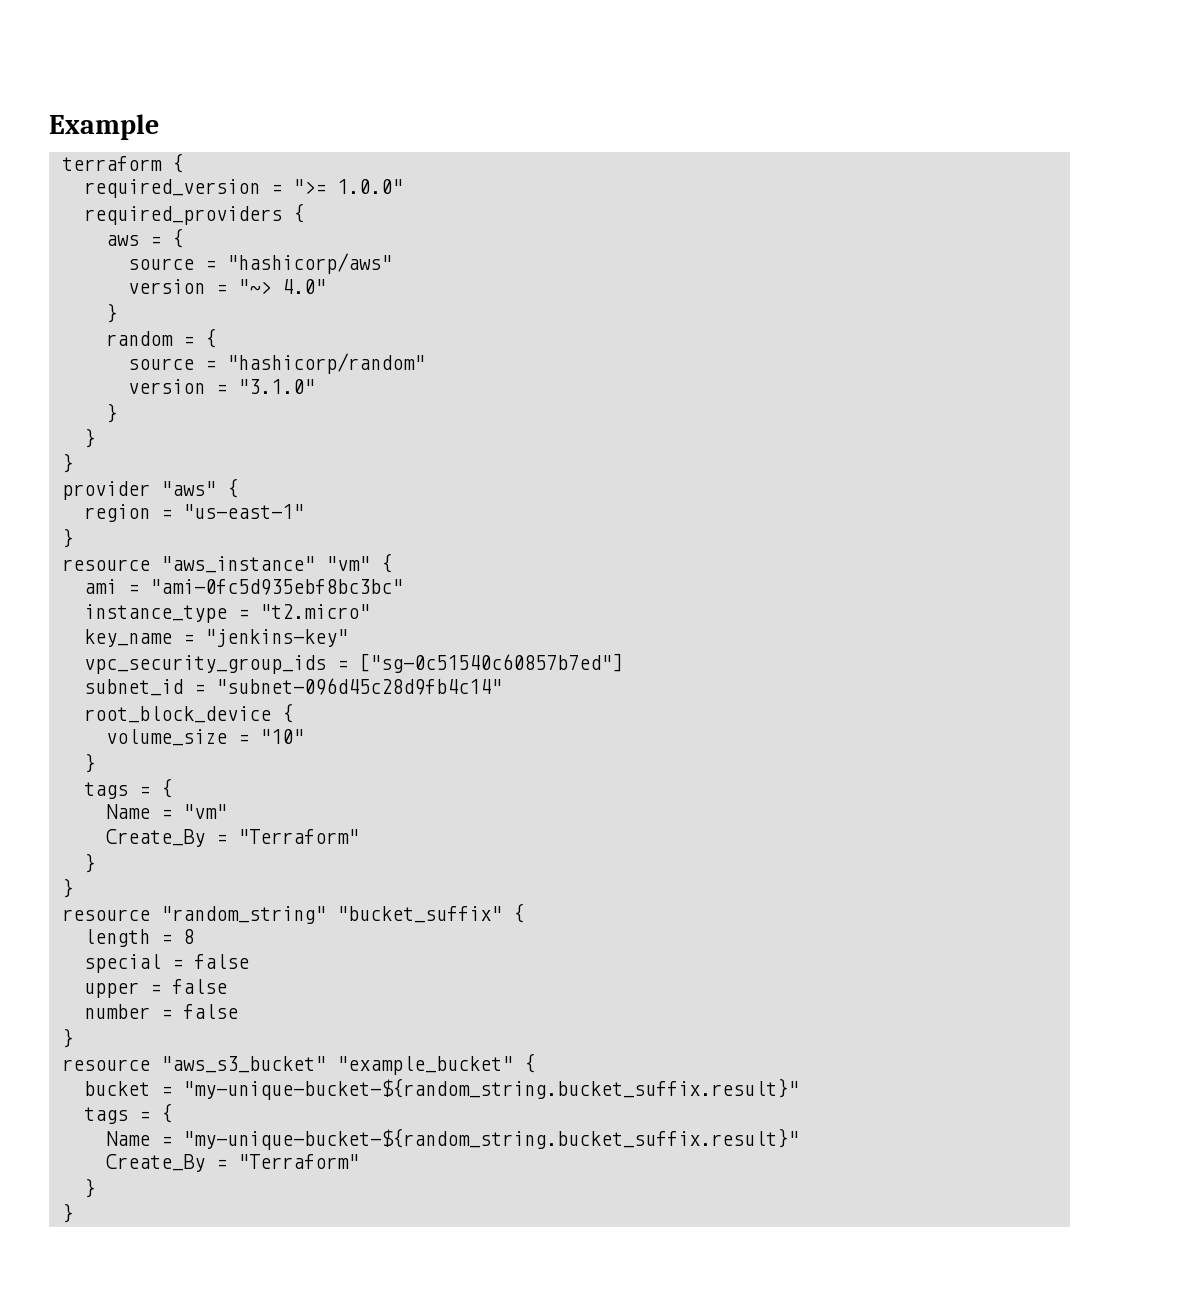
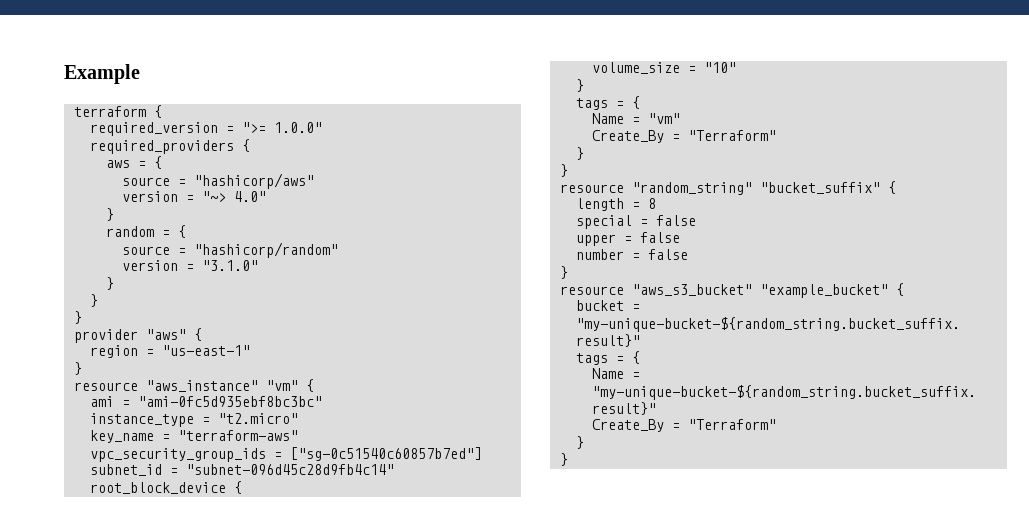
- key_name = "jenkins-key"
+ key_name = "terraform-aws"

